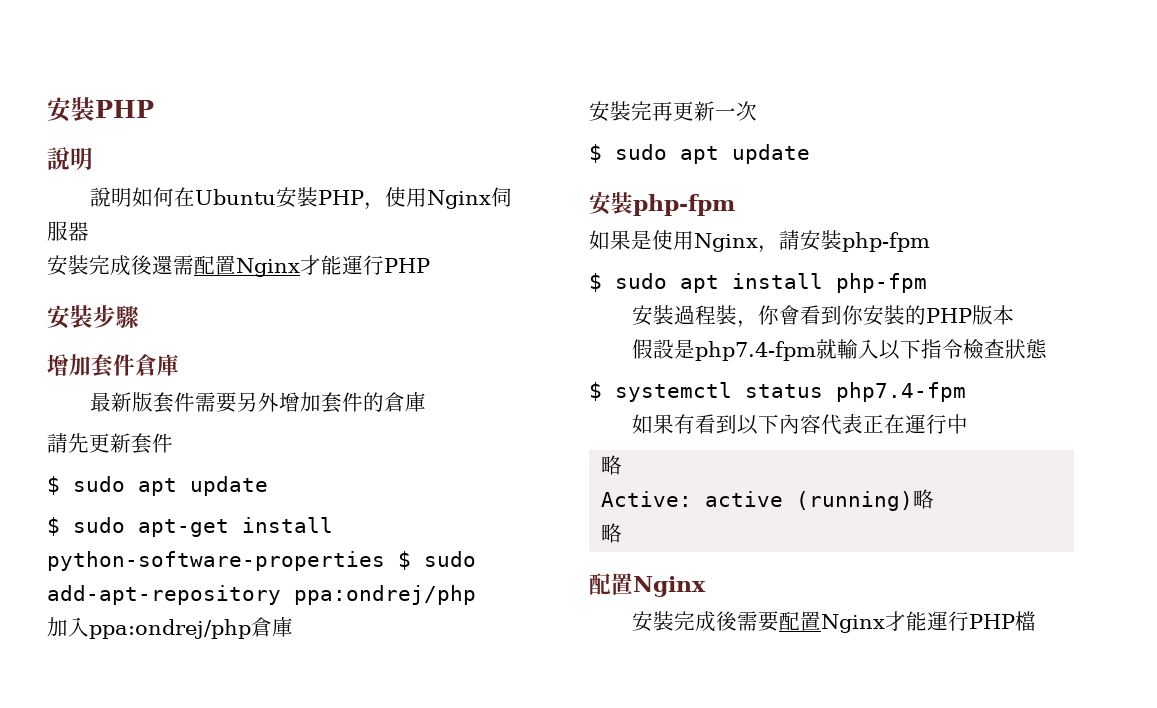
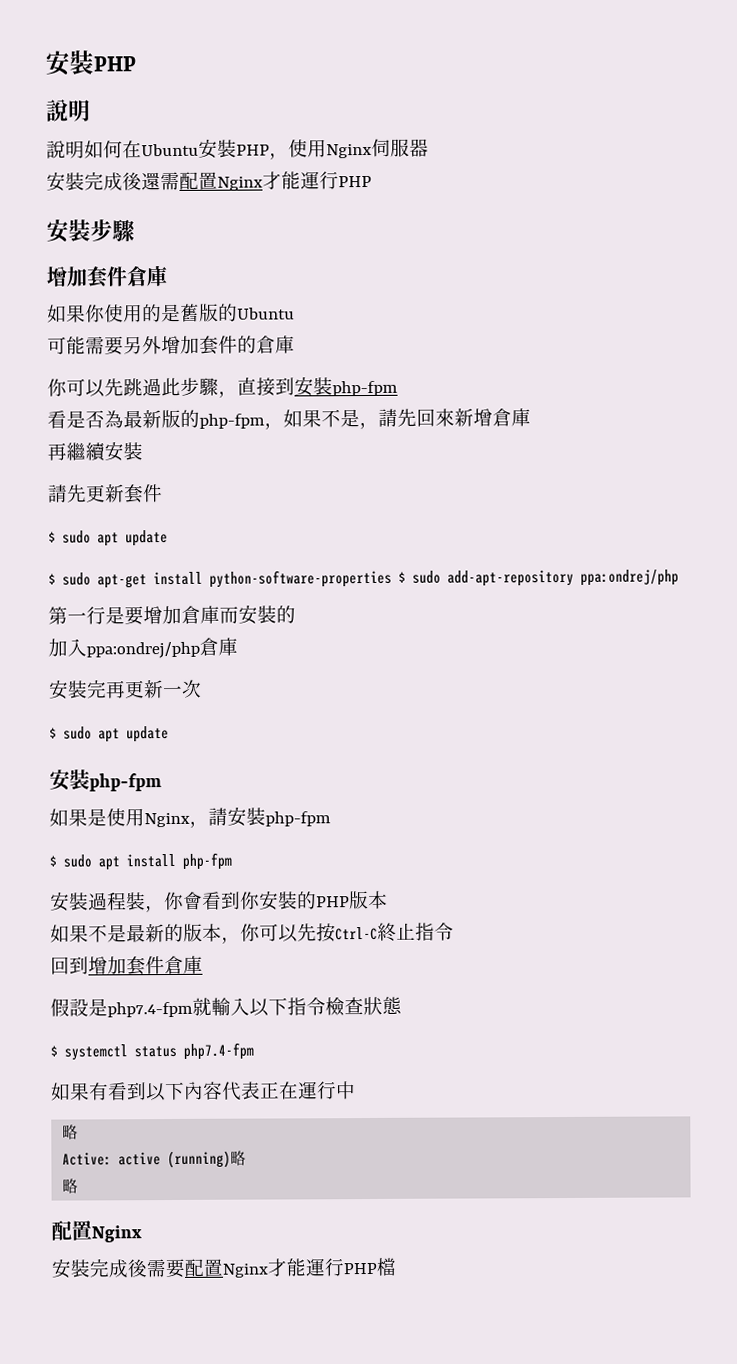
- 最新版套件需要另外增加套件的倉庫
+ 如果你使用的是舊版的Ubuntu
+ 可能需要另外增加套件的倉庫
+ 你可以先跳過此步驟，直接到安裝php-fpm
+ 看是否為最新版的php-fpm，如果不是，請先回來新增倉庫
+ 再繼續安裝
+ 第一行是要增加倉庫而安裝的
+ 如果不是最新的版本，你可以先按Ctrl-C終止指令
+ 回到增加套件倉庫

